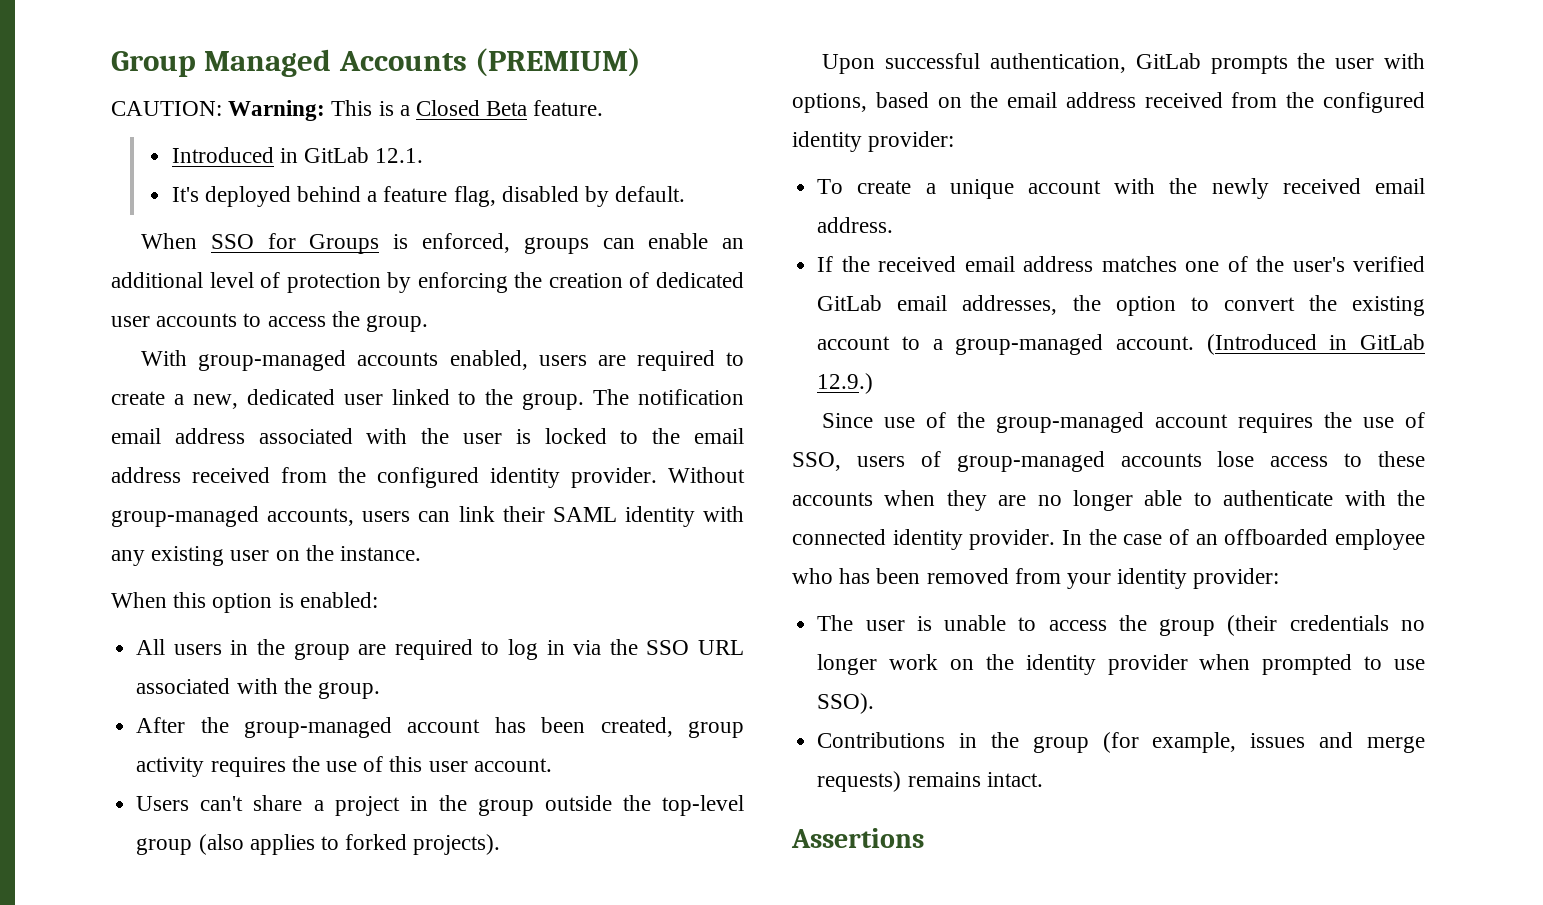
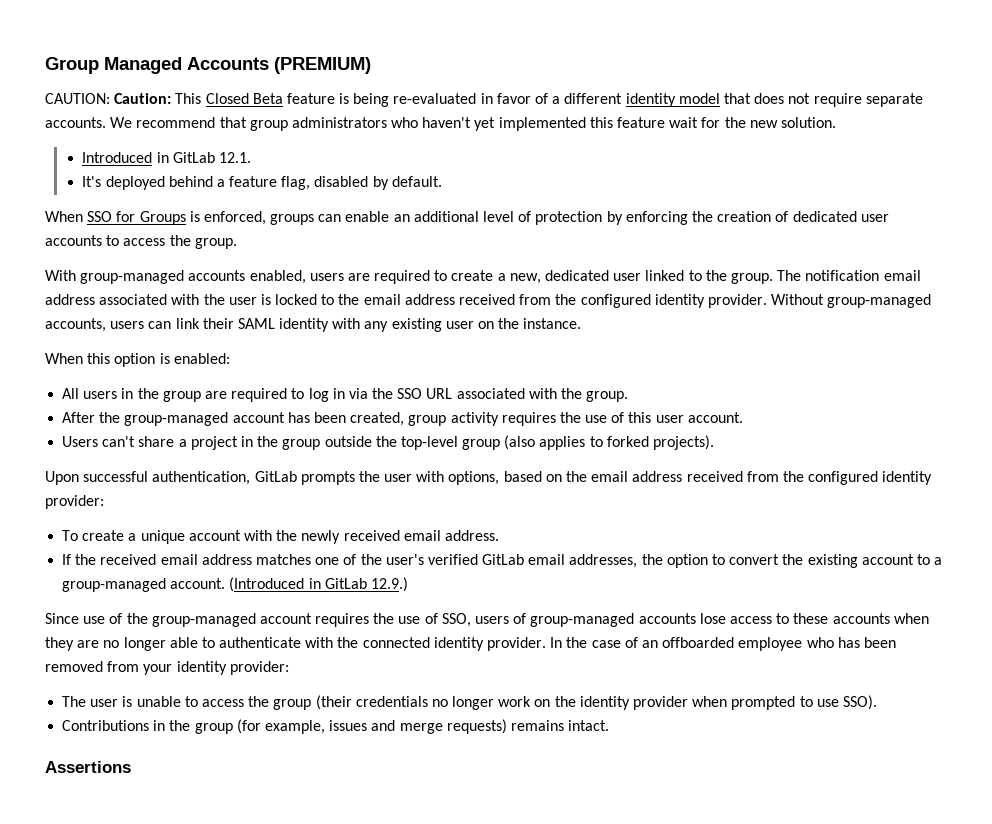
- CAUTION: Warning: This is a Closed Beta feature.
+ CAUTION: Caution: This Closed Beta feature is being re-evaluated in favor of a different identity model that does not require separate accounts. We recommend that group administrators who haven't yet implemented this feature wait for the new solution.

